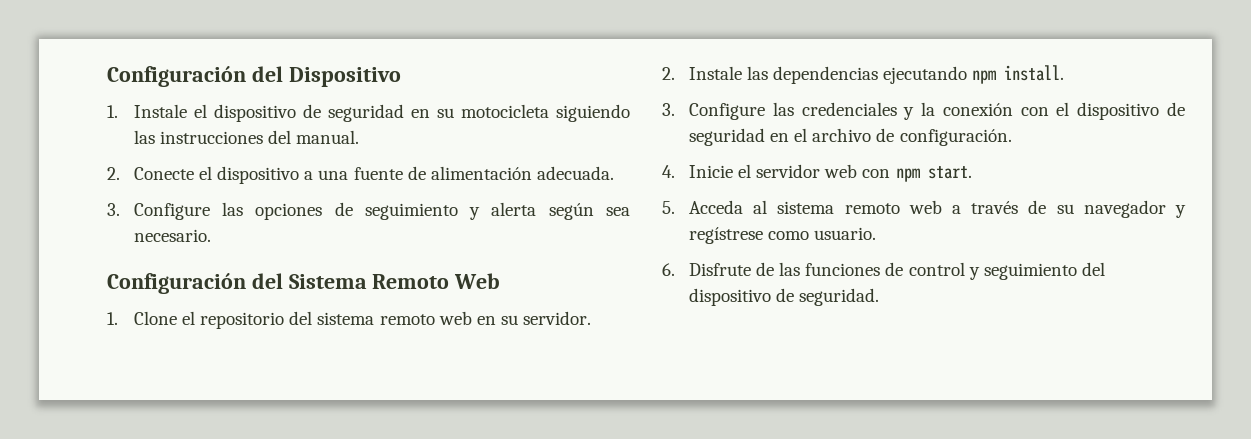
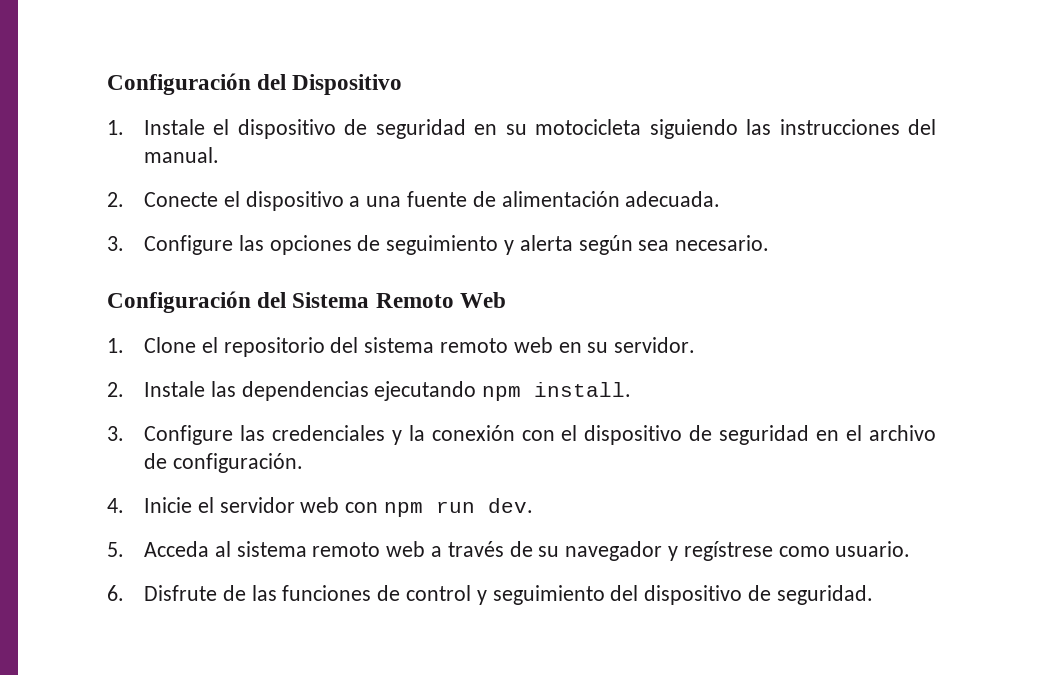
- 4. Inicie el servidor web con npm start.
+ 4. Inicie el servidor web con npm run dev.

